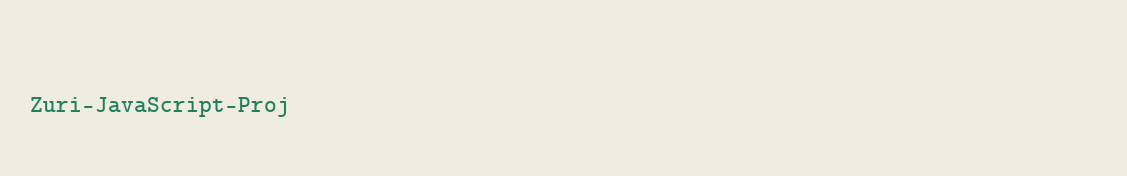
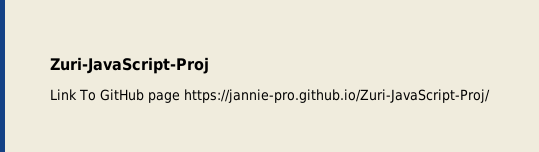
+ Link To GitHub page https://jannie-pro.github.io/Zuri-JavaScript-Proj/

